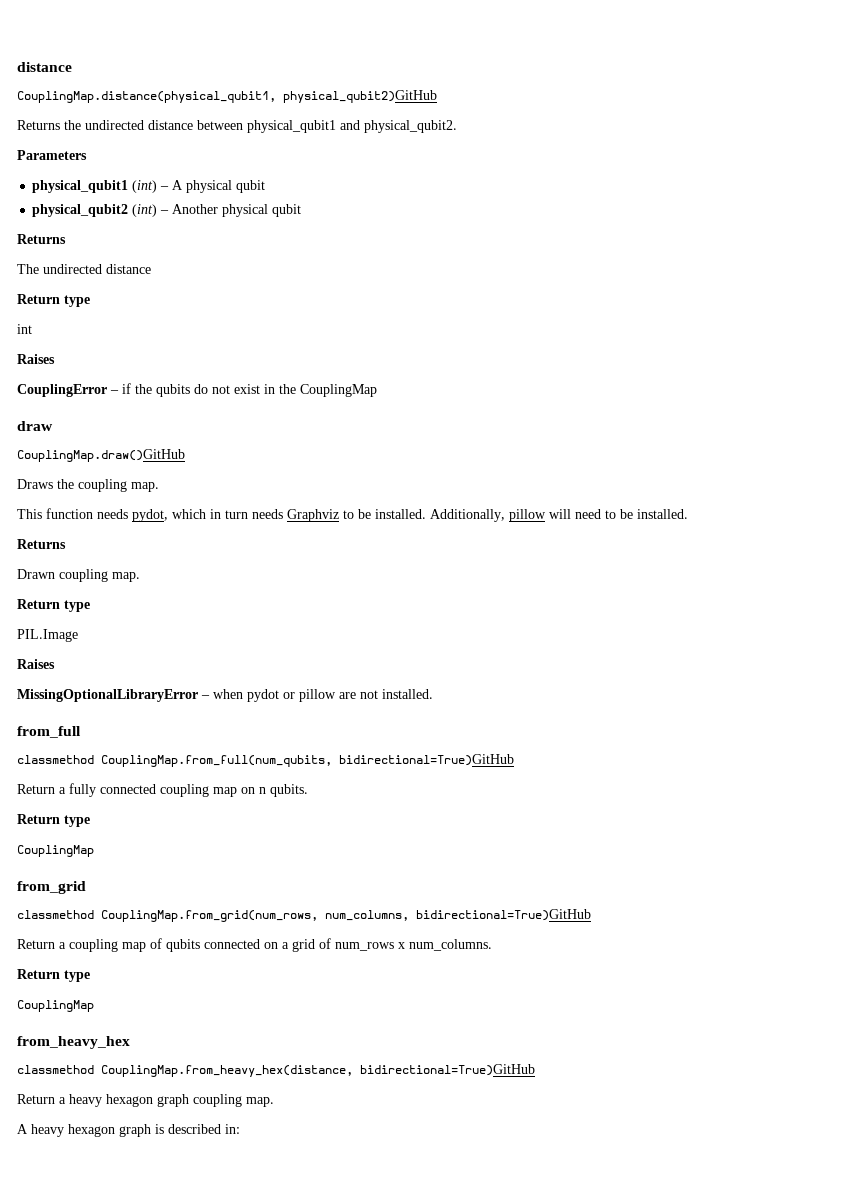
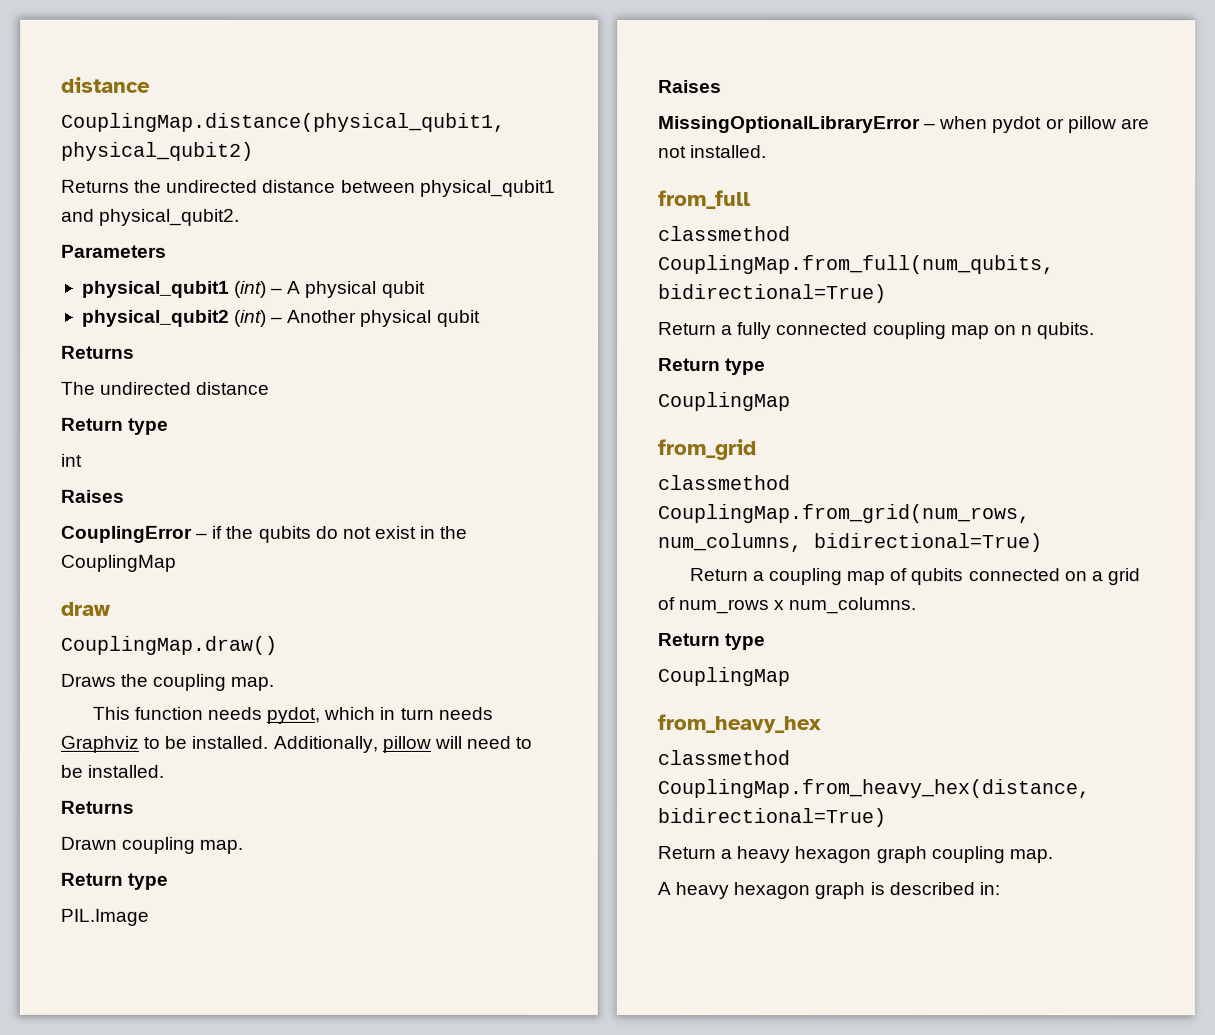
- CouplingMap.distance(physical_qubit1, physical_qubit2)GitHub
+ CouplingMap.distance(physical_qubit1, physical_qubit2)
- CouplingMap.draw()GitHub
+ CouplingMap.draw()
- classmethod CouplingMap.from_full(num_qubits, bidirectional=True)GitHub
+ classmethod CouplingMap.from_full(num_qubits, bidirectional=True)
- classmethod CouplingMap.from_grid(num_rows, num_columns, bidirectional=True)GitHub
+ classmethod CouplingMap.from_grid(num_rows, num_columns, bidirectional=True)
- classmethod CouplingMap.from_heavy_hex(distance, bidirectional=True)GitHub
+ classmethod CouplingMap.from_heavy_hex(distance, bidirectional=True)

